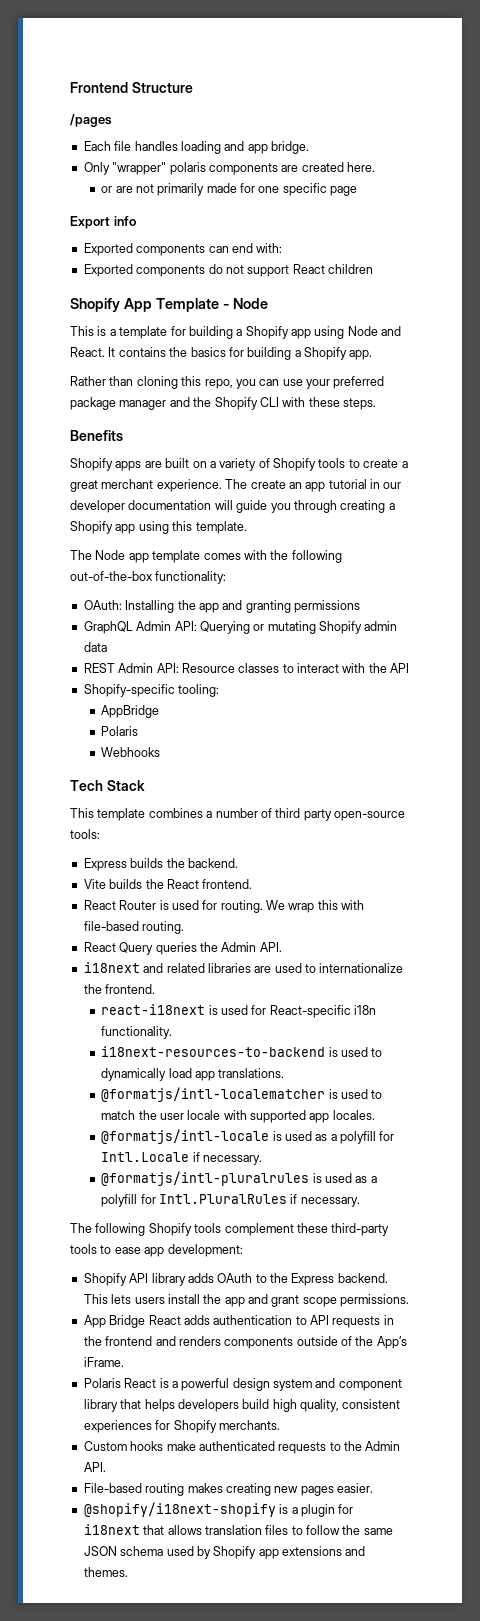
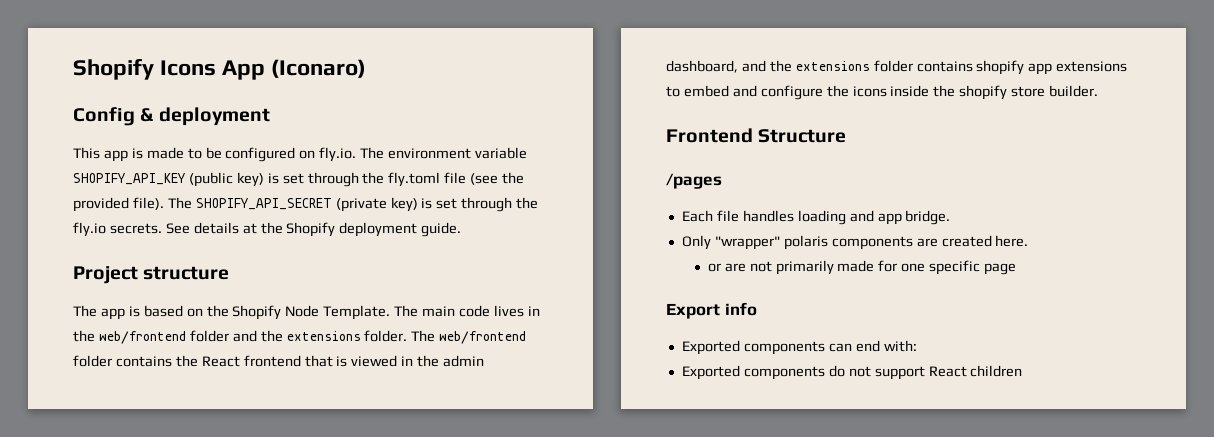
+ Shopify Icons App (Iconaro)
+ Config & deployment
+ This app is made to be configured on fly.io. The environment variable SHOPIFY_API_KEY (public key) is set through the fly.toml file (see the provided file). The SHOPIFY_API_SECRET (private key) is set through the fly.io secrets. See details at the Shopify deployment guide.
+ Project structure
+ The app is based on the Shopify Node Template. The main code lives in the web/frontend folder and the extensions folder. The web/frontend folder contains the React frontend that is viewed in the admin dashboard, and the extensions folder contains shopify app extensions to embed and configure the icons inside the shopify store builder.
- Shopify App Template - Node
- This is a template for building a Shopify app using Node and React. It contains the basics for building a Shopify app.
- Rather than cloning this repo, you can use your preferred package manager and the Shopify CLI with these steps.
- Benefits
- Shopify apps are built on a variety of Shopify tools to create a great merchant experience. The create an app tutorial in our developer documentation will guide you through creating a Shopify app using this template.
- The Node app template comes with the following out-of-the-box functionality:
- OAuth: Installing the app and granting permissions
- GraphQL Admin API: Querying or mutating Shopify admin data
- REST Admin API: Resource classes to interact with the API
- Shopify-specific tooling:
- AppBridge
- Polaris
- Webhooks
- Tech Stack
- This template combines a number of third party open-source tools:
- Express builds the backend.
- Vite builds the React frontend.
- React Router is used for routing. We wrap this with file-based routing.
- React Query queries the Admin API.
- i18next and related libraries are used to internationalize the frontend.
- react-i18next is used for React-specific i18n functionality.
- i18next-resources-to-backend is used to dynamically load app translations.
- @formatjs/intl-localematcher is used to match the user locale with supported app locales.
- @formatjs/intl-locale is used as a polyfill for Intl.Locale if necessary.
- @formatjs/intl-pluralrules is used as a polyfill for Intl.PluralRules if necessary.
- The following Shopify tools complement these third-party tools to ease app development:
- Shopify API library adds OAuth to the Express backend. This lets users install the app and grant scope permissions.
- App Bridge React adds authentication to API requests in the frontend and renders components outside of the App’s iFrame.
- Polaris React is a powerful design system and component library that helps developers build high quality, consistent experiences for Shopify merchants.
- Custom hooks make authenticated requests to the Admin API.
- File-based routing makes creating new pages easier.
- @shopify/i18next-shopify is a plugin for i18next that allows translation files to follow the same JSON schema used by Shopify app extensions and themes.

